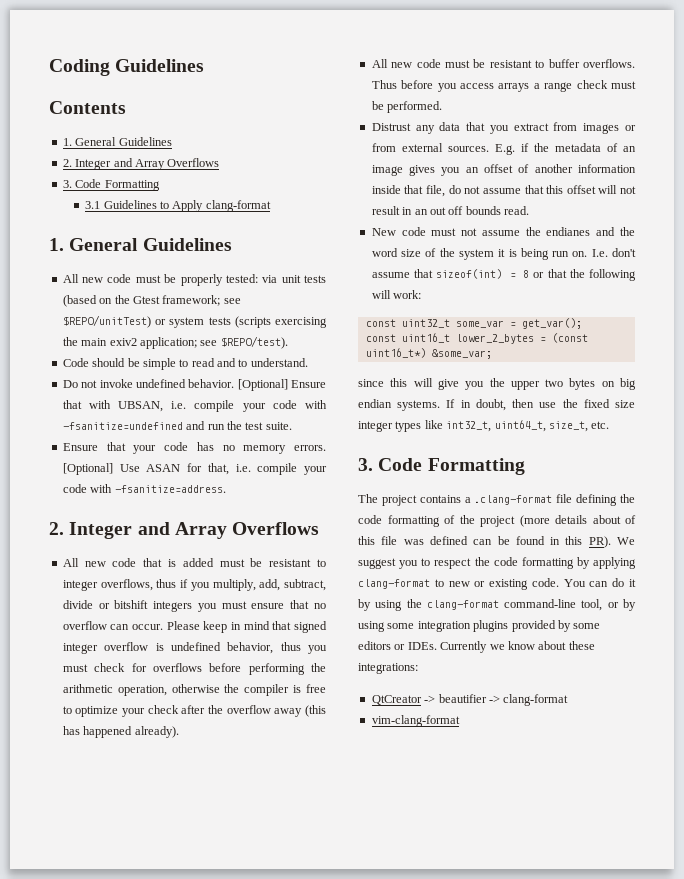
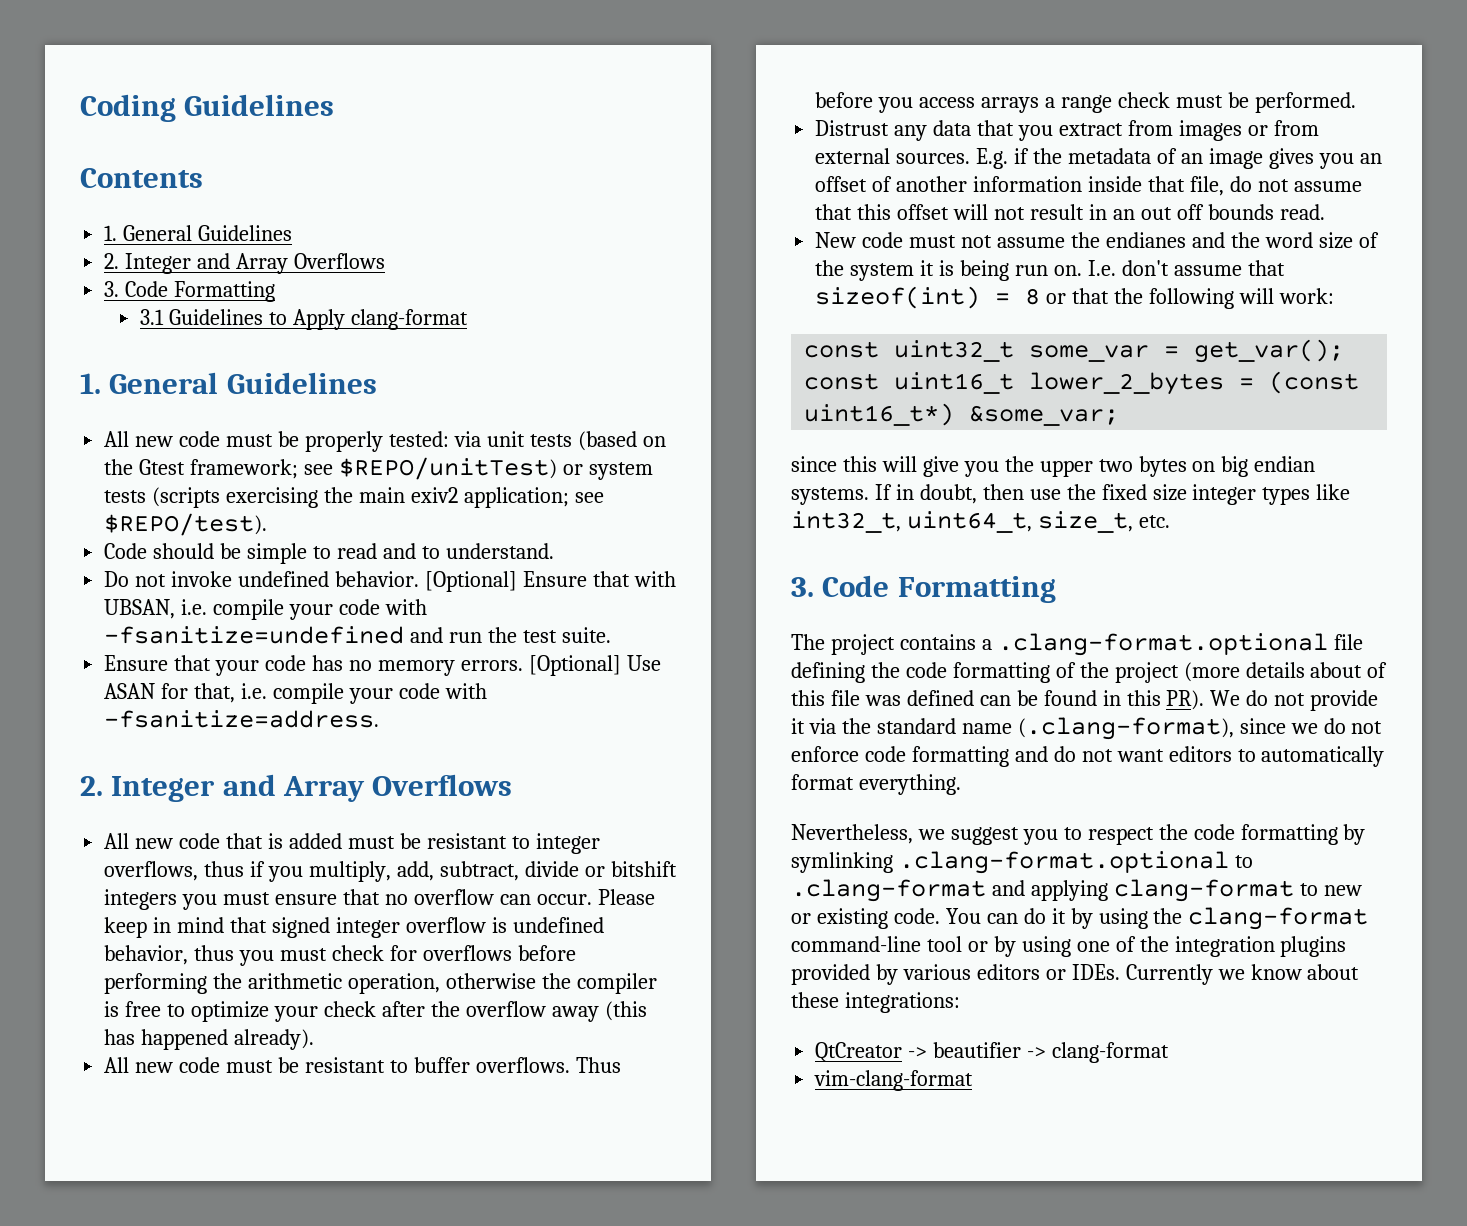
- The project contains a .clang-format file defining the code formatting of the project (more details about of this file was defined can be found in this PR). We suggest you to respect the code formatting by applying clang-format to new or existing code.
+ The project contains a .clang-format.optional file defining the code formatting of the project (more details about of this file was defined can be found in this PR). We do not provide it via the standard name (.clang-format), since we do not enforce code formatting and do not want editors to automatically format everything.
+ Nevertheless, we suggest you to respect the code formatting by symlinking .clang-format.optional to .clang-format and applying clang-format to new or existing code.
- You can do it by using the clang-format command-line tool, or by using some integration plugins provided by some editors or IDEs.
+ You can do it by using the clang-format command-line tool or by using one of the integration plugins provided by various editors or IDEs.

